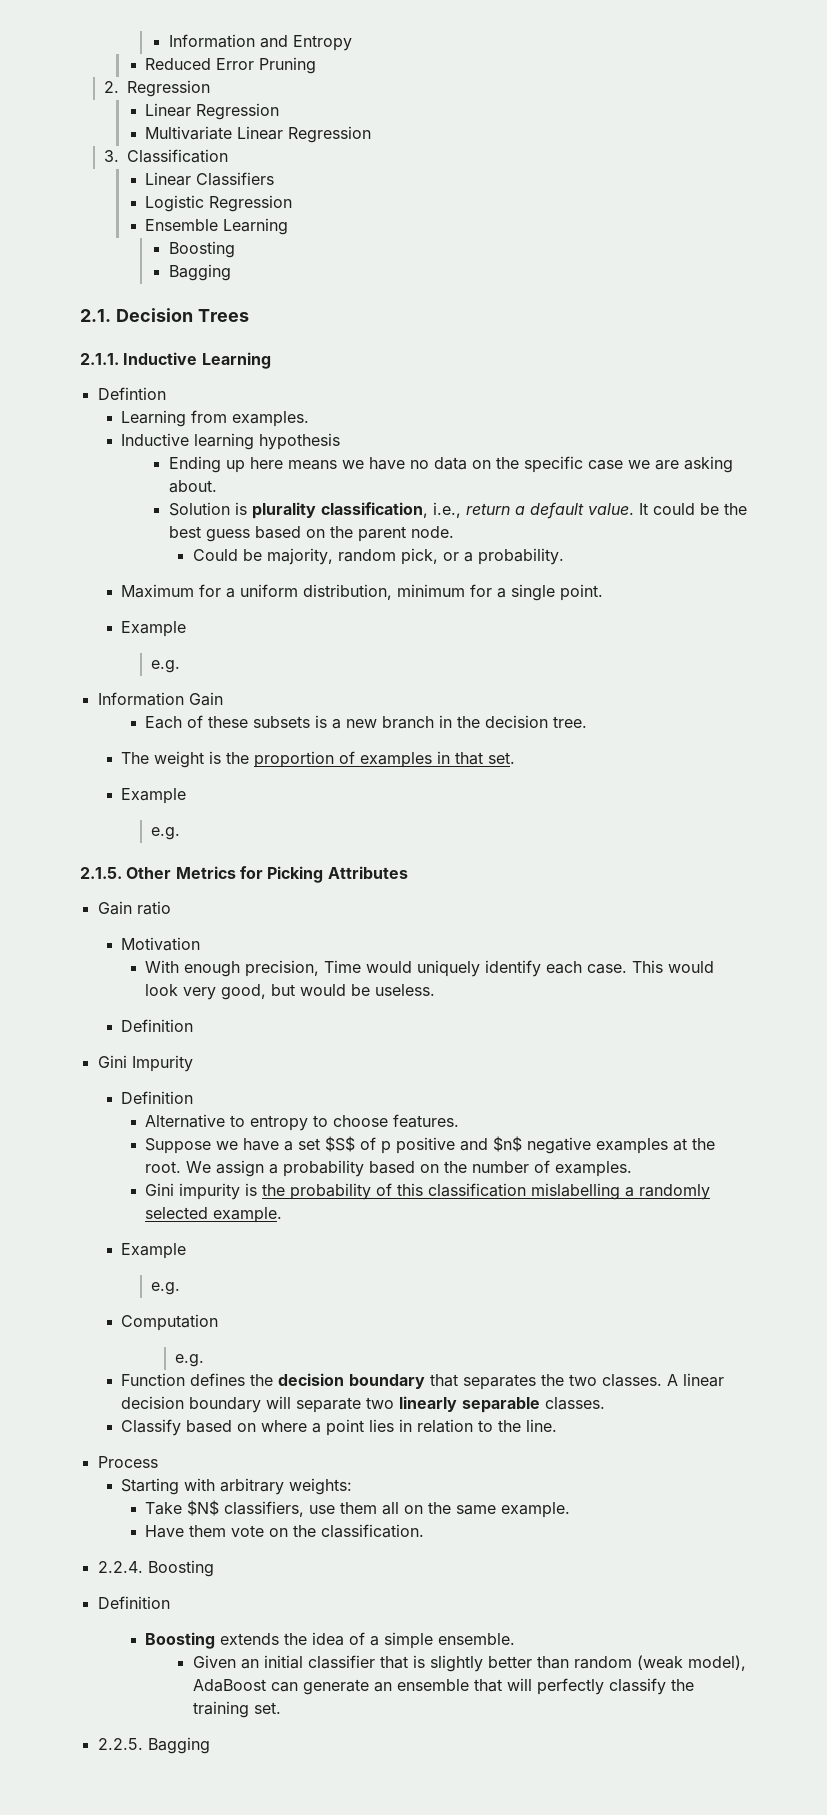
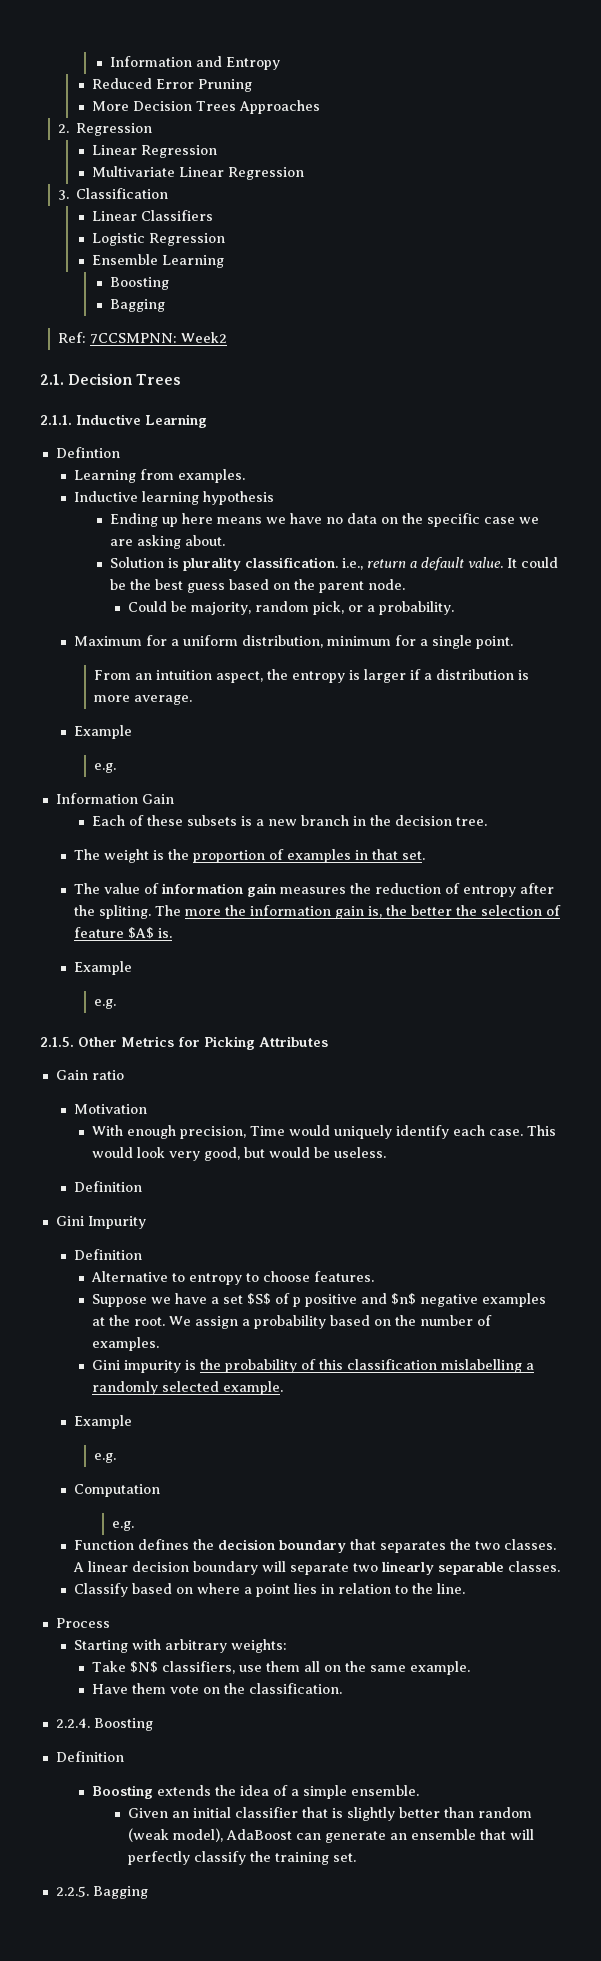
+ More Decision Trees Approaches
+ Ref: 7CCSMPNN: Week2
- Solution is plurality classification, i.e., return a default value.
+ Solution is plurality classification. i.e., return a default value.
+ From an intuition aspect, the entropy is larger if a distribution is more average.
+ The value of information gain measures the reduction of entropy after the spliting. The more the information gain is, the better the selection of feature $A$ is.

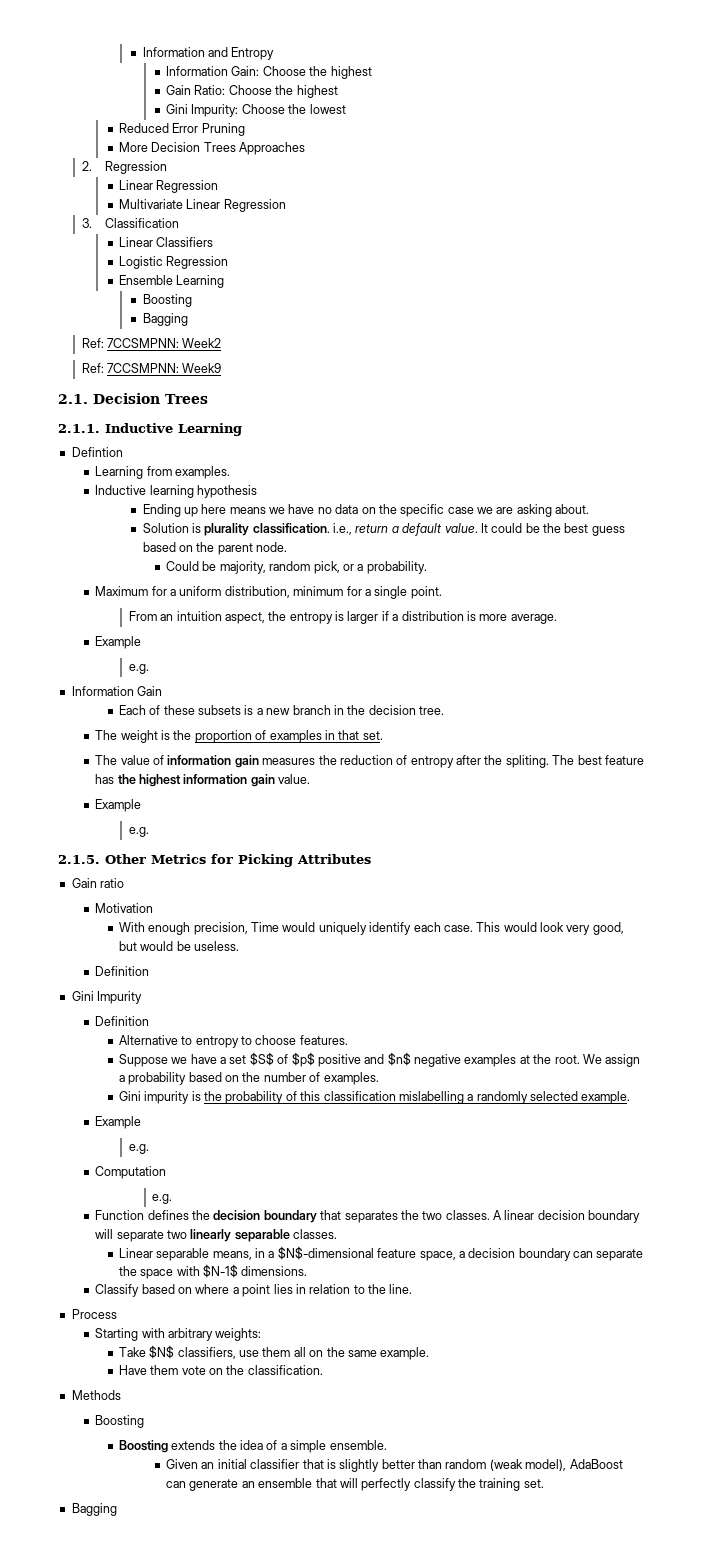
+ Information Gain: Choose the highest
+ Gain Ratio: Choose the highest
+ Gini Impurity: Choose the lowest
+ Ref: 7CCSMPNN: Week9
- The more the information gain is, the better the selection of feature $A$ is.
+ The best feature has the highest information gain value.
- Suppose we have a set $S$ of p positive and $n$ negative examples at the root.
+ Suppose we have a set $S$ of $p$ positive and $n$ negative examples at the root.
+ Linear separable means, in a $N$-dimensional feature space, a decision boundary can separate the space with $N-1$ dimensions.
- 2.2.4. Boosting
- Definition
+ Methods
+ Boosting
  Given an initial classifier that is slightly better than random (weak model), AdaBoost can generate an ensemble that will perfectly classify the training set.
- 2.2.5. Bagging
+ Bagging

